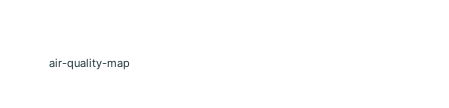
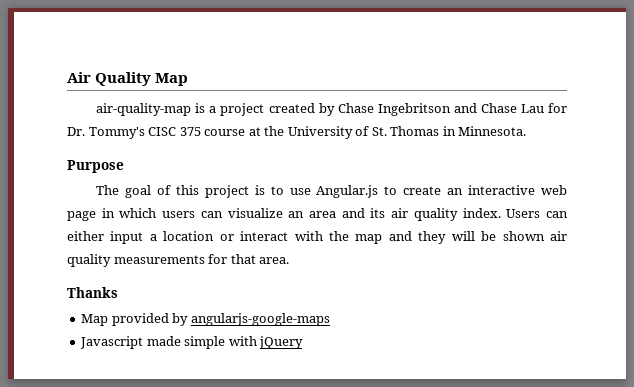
- air-quality-map
+ Air Quality Map
+ air-quality-map is a project created by Chase Ingebritson and Chase Lau for Dr. Tommy's CISC 375 course at the University of St. Thomas in Minnesota.
+ Purpose
+ The goal of this project is to use Angular.js to create an interactive web page in which users can visualize an area and its air quality index. Users can either input a location or interact with the map and they will be shown air quality measurements for that area.
+ Thanks
+ Map provided by angularjs-google-maps
+ Javascript made simple with jQuery

